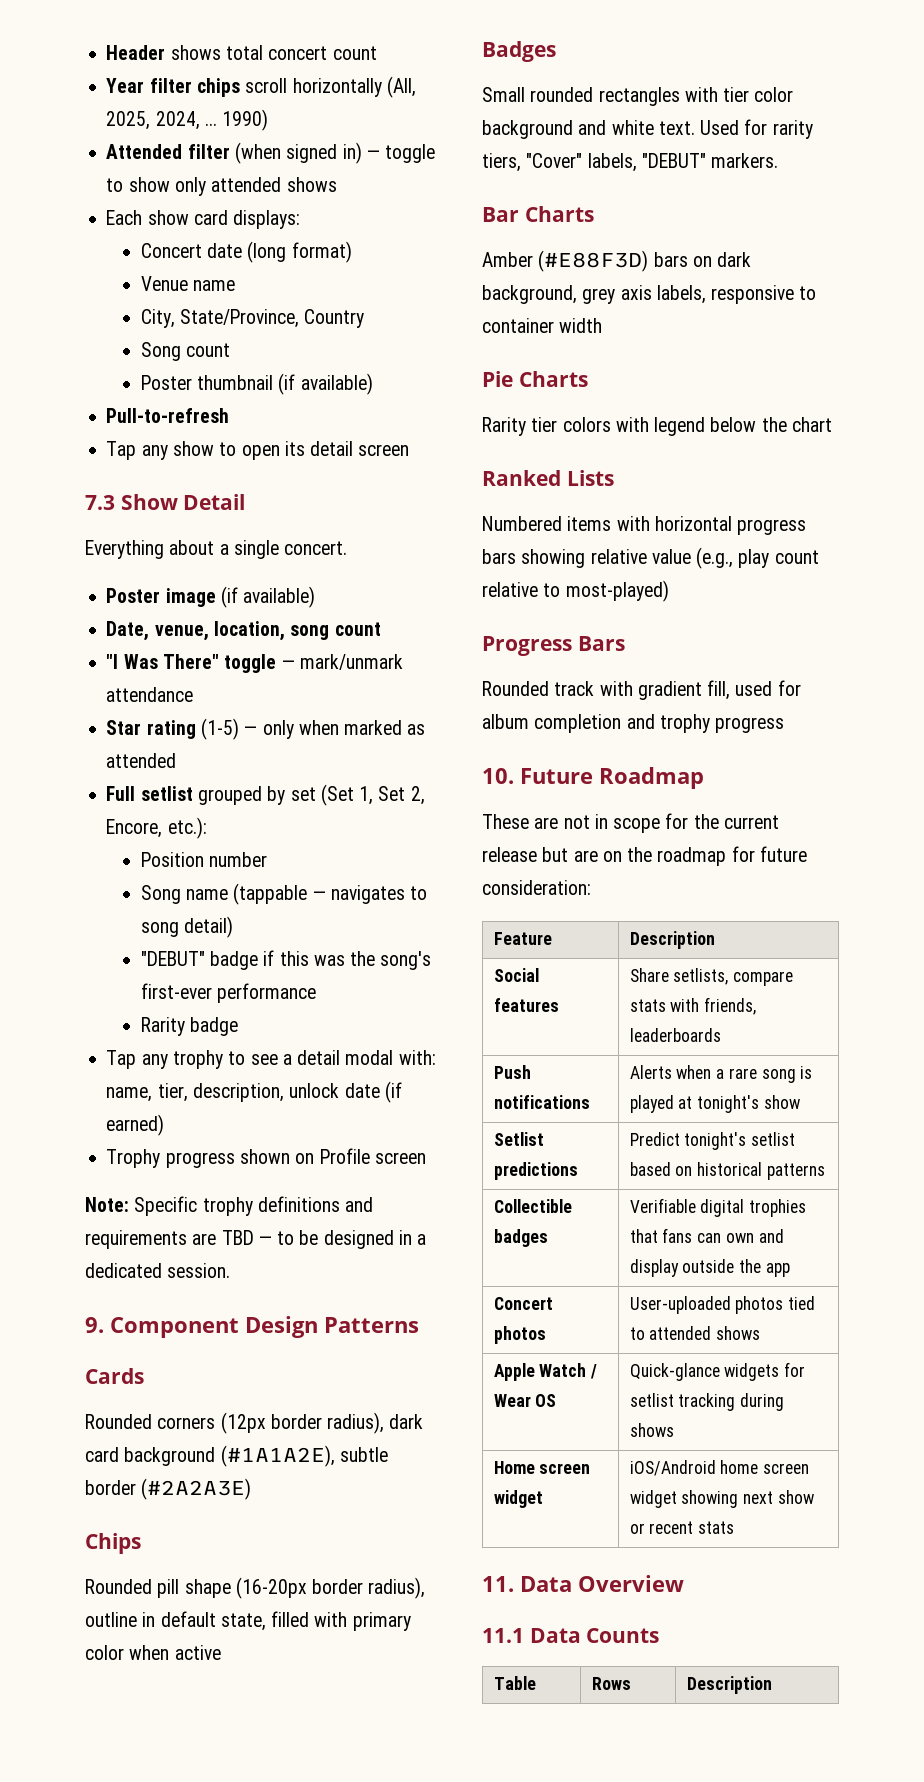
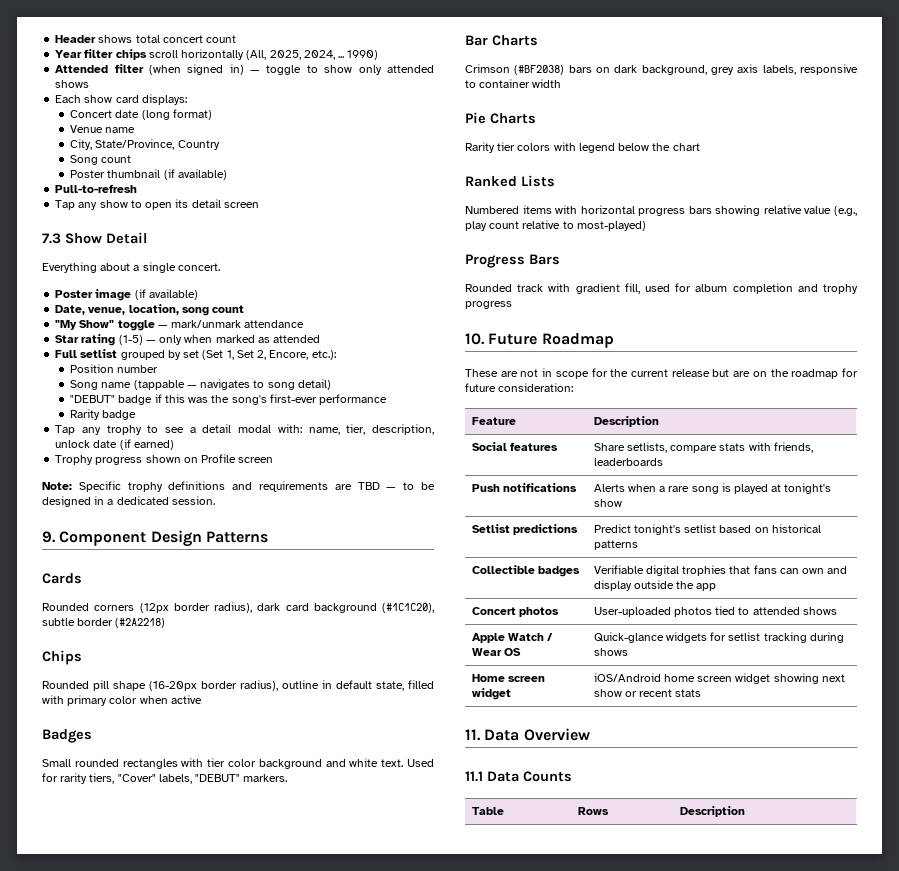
- "I Was There" toggle — mark/unmark attendance
+ "My Show" toggle — mark/unmark attendance
- Rounded corners (12px border radius), dark card background (#1A1A2E), subtle border (#2A2A3E)
+ Rounded corners (12px border radius), dark card background (#1C1C20), subtle border (#2A2218)
- Amber (#E88F3D) bars on dark background, grey axis labels, responsive to container width
+ Crimson (#BF2038) bars on dark background, grey axis labels, responsive to container width

